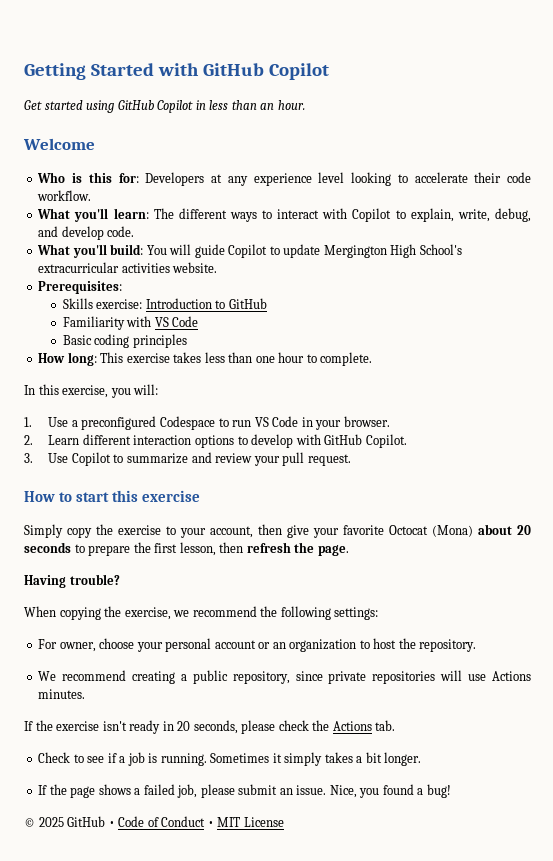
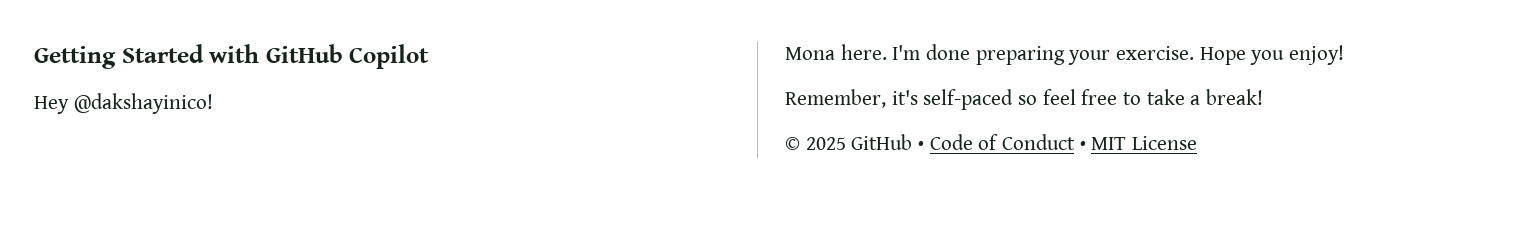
- Get started using GitHub Copilot in less than an hour.
- Welcome
- Who is this for: Developers at any experience level looking to accelerate their code workflow.
- What you'll learn: The different ways to interact with Copilot to explain, write, debug, and develop code.
- What you'll build: You will guide Copilot to update Mergington High School's extracurricular activities website.
- Prerequisites:
- Skills exercise: Introduction to GitHub
- Familiarity with VS Code
- Basic coding principles
- How long: This exercise takes less than one hour to complete.
- In this exercise, you will:
- 1. Use a preconfigured Codespace to run VS Code in your browser.
- 2. Learn different interaction options to develop with GitHub Copilot.
- 3. Use Copilot to summarize and review your pull request.
- How to start this exercise
- Simply copy the exercise to your account, then give your favorite Octocat (Mona) about 20 seconds to prepare the first lesson, then refresh the page.
- Having trouble?
- When copying the exercise, we recommend the following settings:
- For owner, choose your personal account or an organization to host the repository.
- We recommend creating a public repository, since private repositories will use Actions minutes.
- If the exercise isn't ready in 20 seconds, please check the Actions tab.
- Check to see if a job is running. Sometimes it simply takes a bit longer.
- If the page shows a failed job, please submit an issue. Nice, you found a bug!
+ Hey @dakshayinico!
+ Mona here. I'm done preparing your exercise. Hope you enjoy!
+ Remember, it's self-paced so feel free to take a break!

